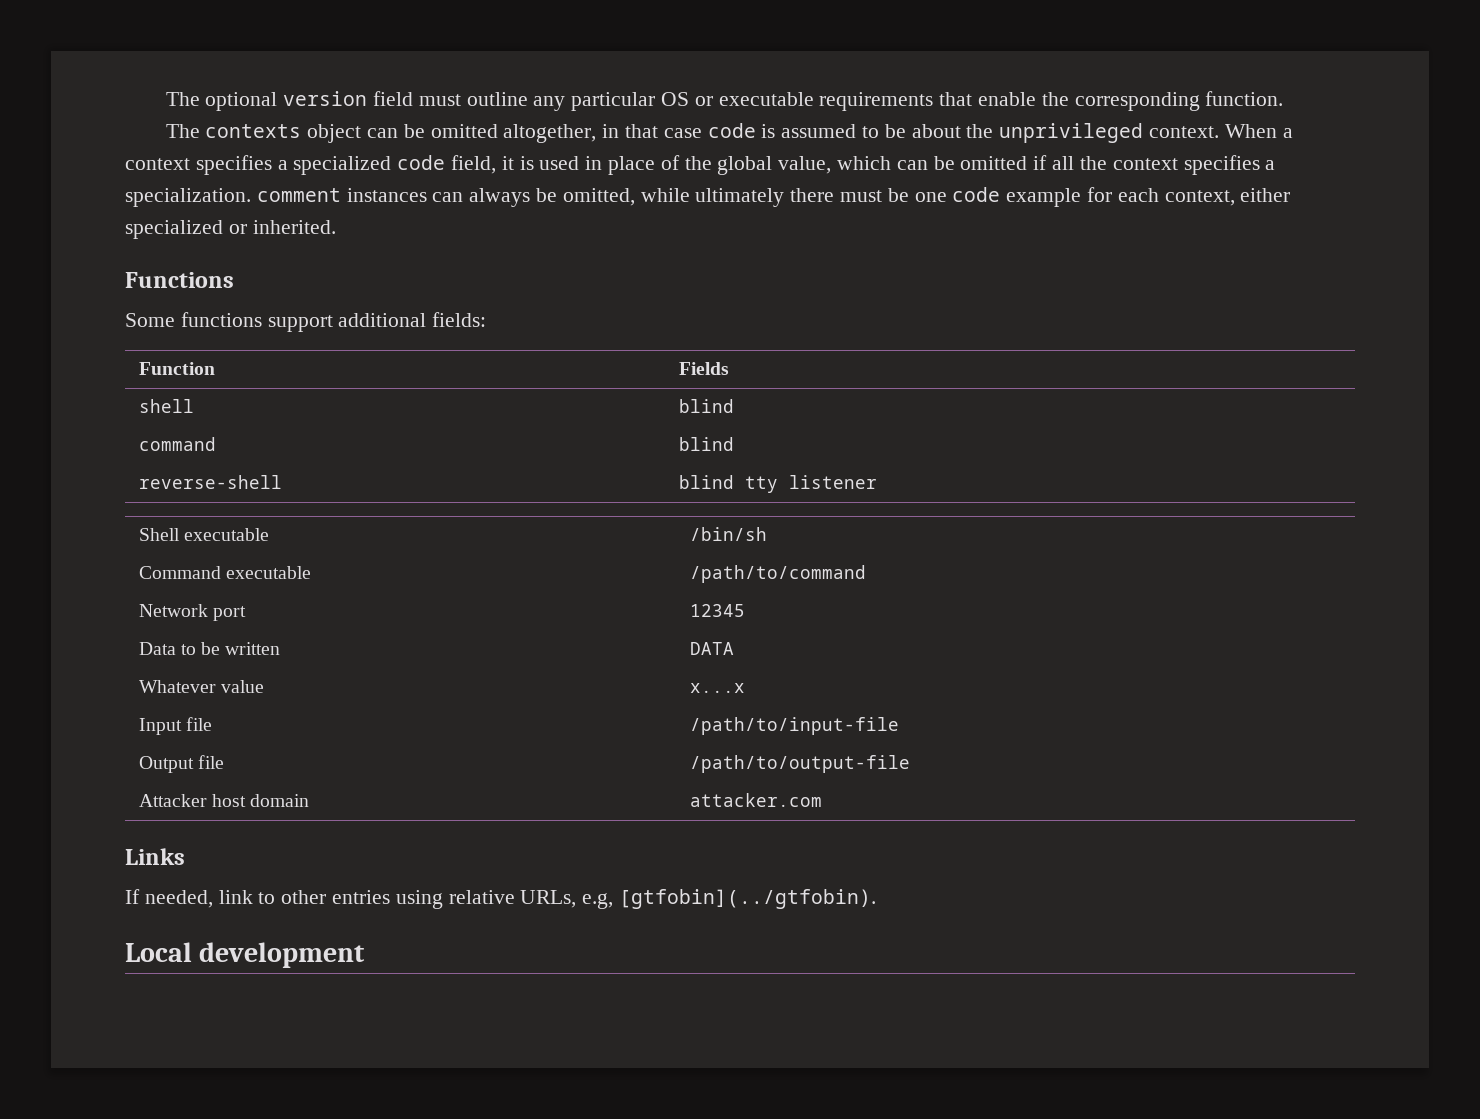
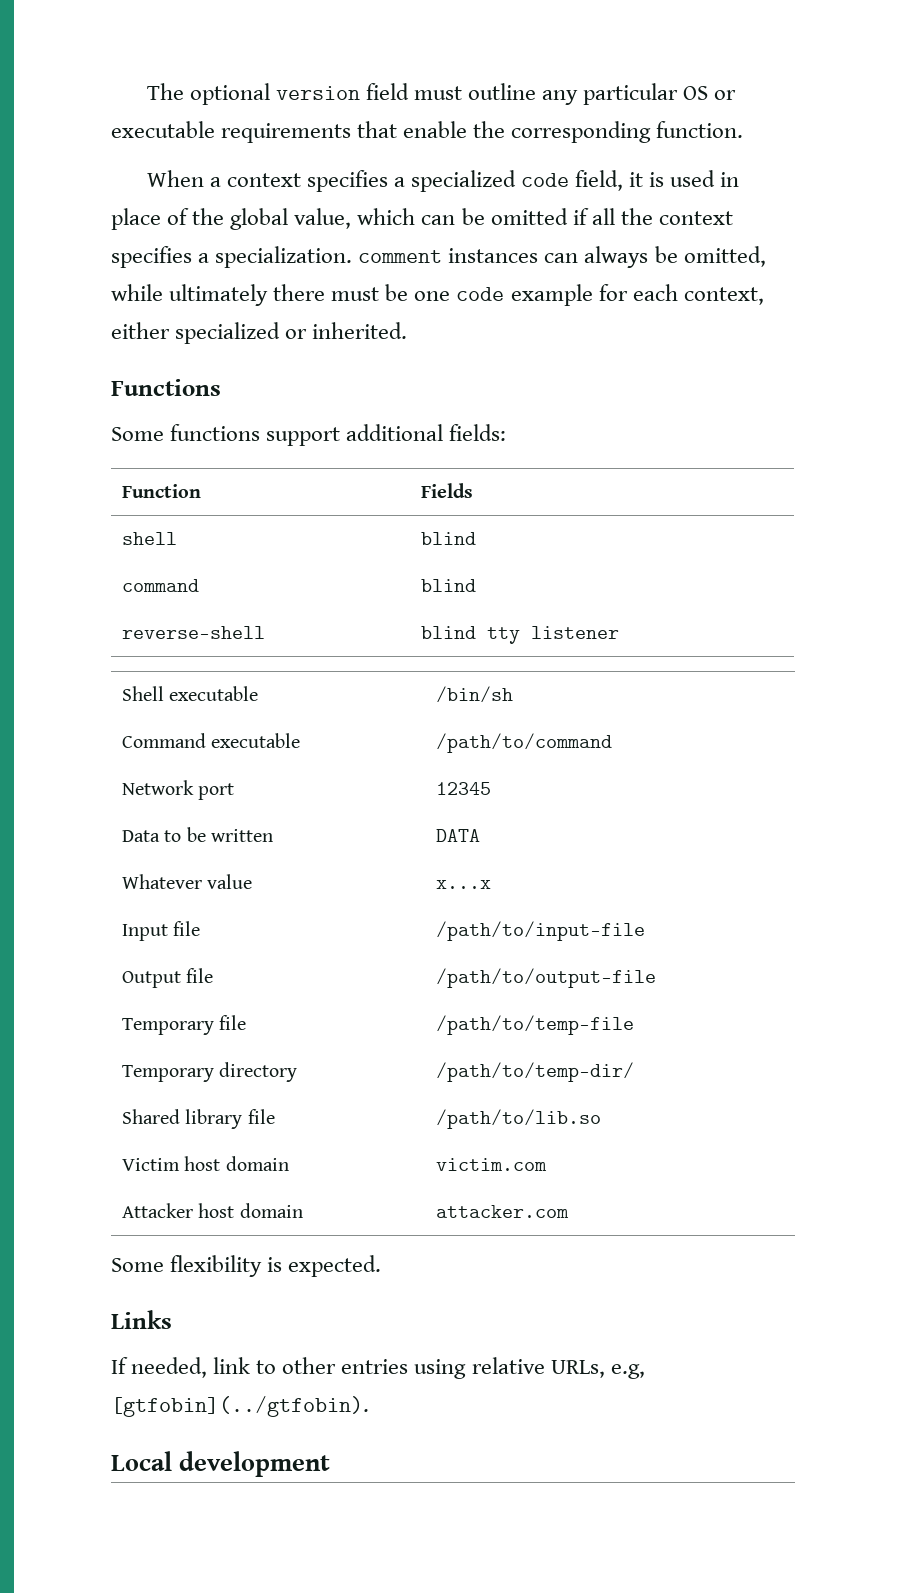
- The contexts object can be omitted altogether, in that case code is assumed to be about the unprivileged context.
+ Temporary file | /path/to/temp-file
+ Temporary directory | /path/to/temp-dir/
+ Shared library file | /path/to/lib.so
+ Victim host domain | victim.com
+ Some flexibility is expected.

